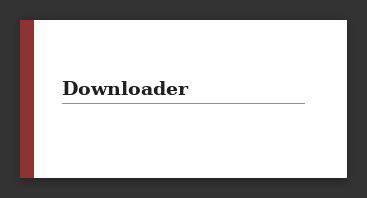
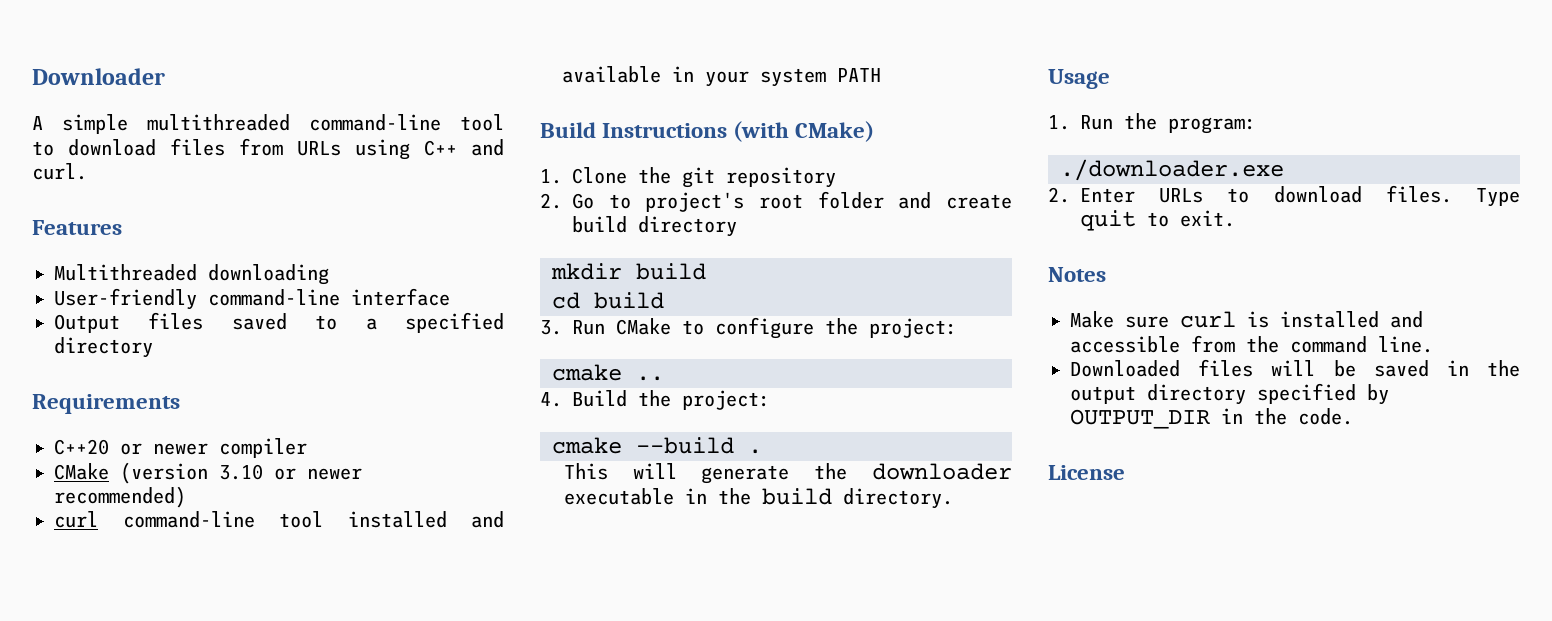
+ A simple multithreaded command-line tool to download files from URLs using C++ and curl.
+ Features
+ Multithreaded downloading
+ User-friendly command-line interface
+ Output files saved to a specified directory
+ Requirements
+ C++20 or newer compiler
+ CMake (version 3.10 or newer recommended)
+ curl command-line tool installed and available in your system PATH
+ Build Instructions (with CMake)
+ 1. Clone the git repository
+ 2. Go to project's root folder and create build directory
+ mkdir build
+ cd build
+ 3. Run CMake to configure the project:
+ cmake ..
+ 4. Build the project:
+ cmake --build .
+ This will generate the downloader executable in the build directory.
+ Usage
+ 1. Run the program:
+ ./downloader.exe
+ 2. Enter URLs to download files. Type quit to exit.
+ Notes
+ Make sure curl is installed and accessible from the command line.
+ Downloaded files will be saved in the output directory specified by OUTPUT_DIR in the code.
+ License

